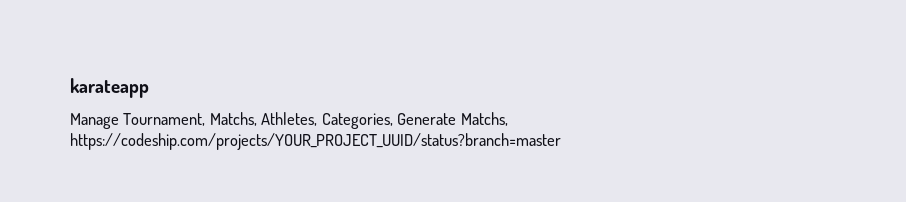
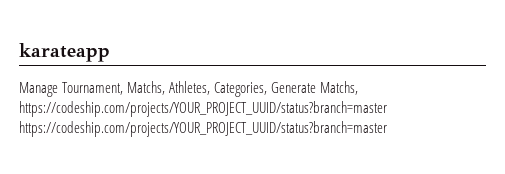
- Manage Tournament, Matchs, Athletes, Categories, Generate Matchs, https://codeship.com/projects/YOUR_PROJECT_UUID/status?branch=master
+ Manage Tournament, Matchs, Athletes, Categories, Generate Matchs, https://codeship.com/projects/YOUR_PROJECT_UUID/status?branch=master https://codeship.com/projects/YOUR_PROJECT_UUID/status?branch=master

